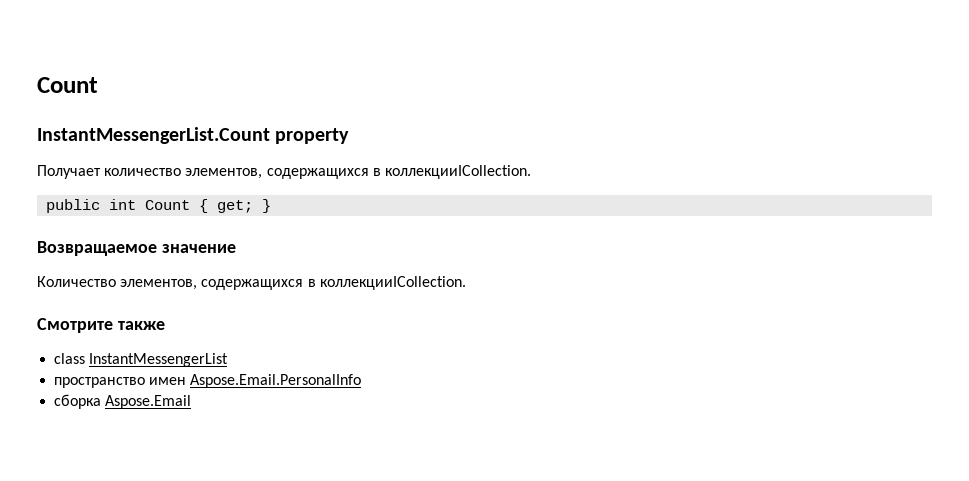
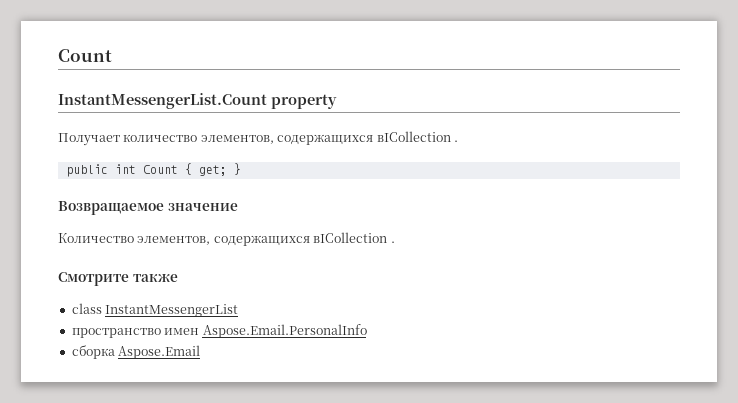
- Получает количество элементов, содержащихся в коллекцииICollection.
+ Получает количество элементов, содержащихся вICollection .
- Количество элементов, содержащихся в коллекцииICollection.
+ Количество элементов, содержащихся вICollection .

